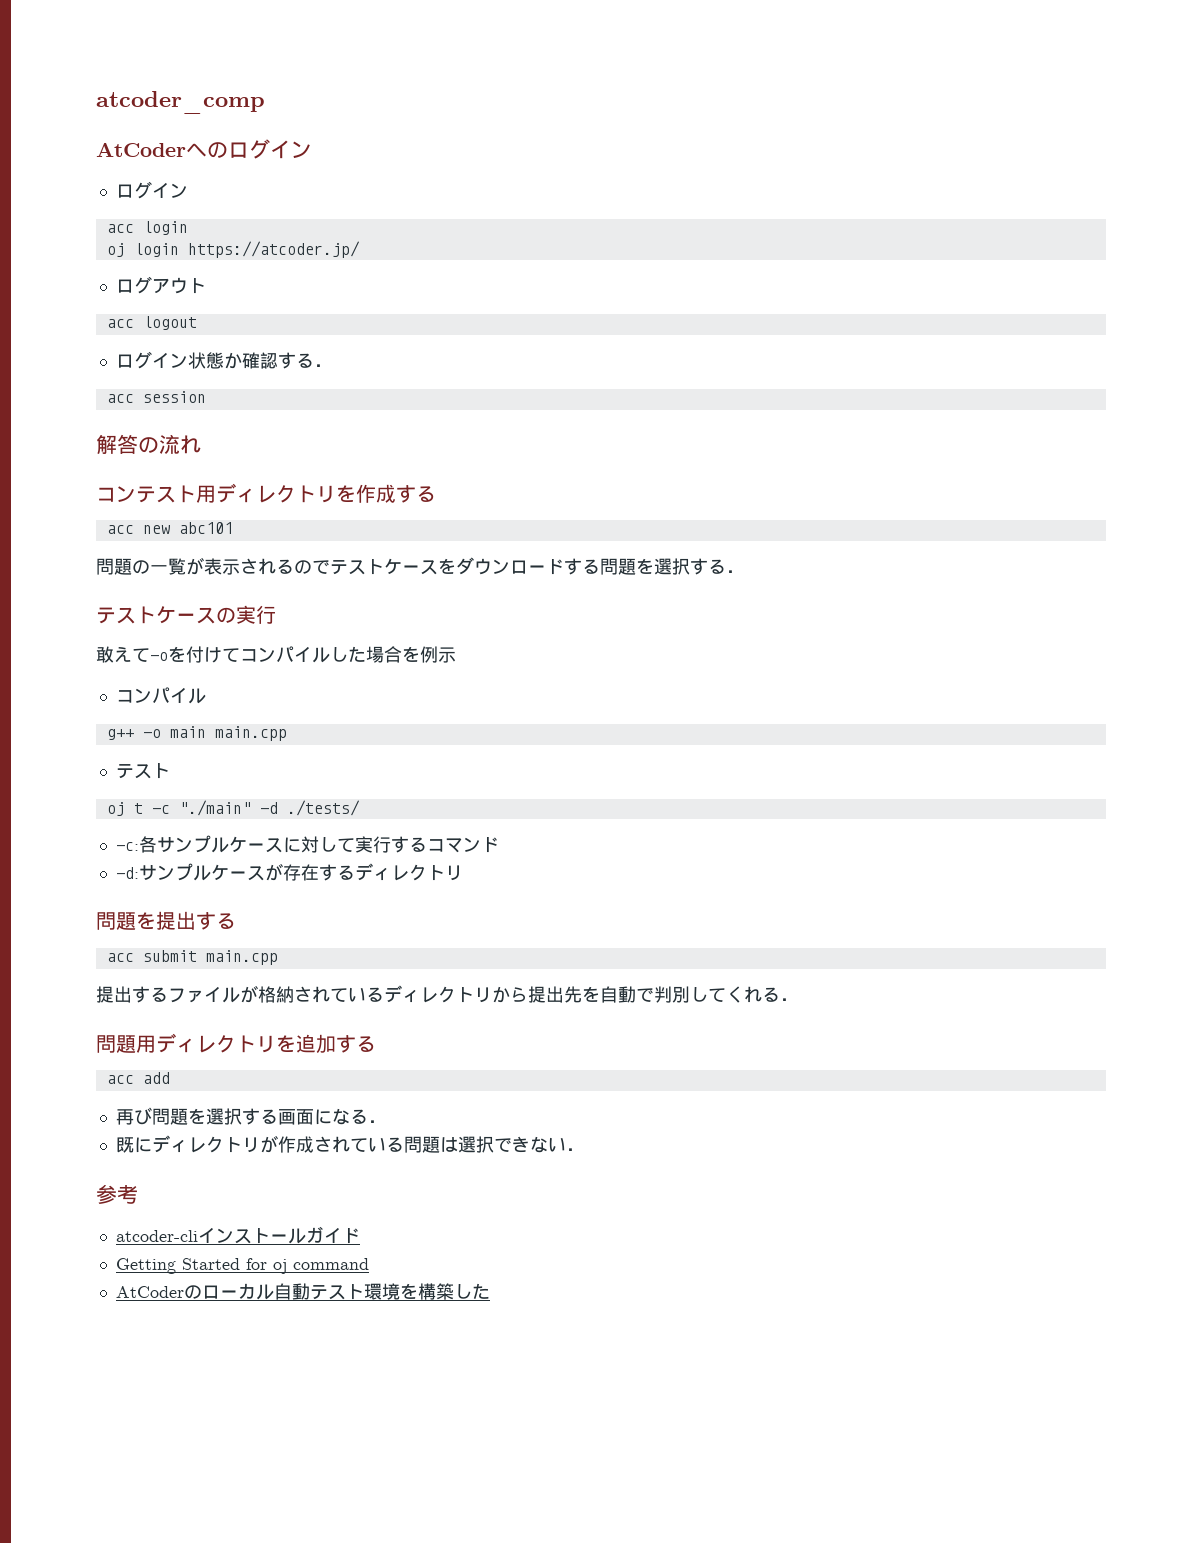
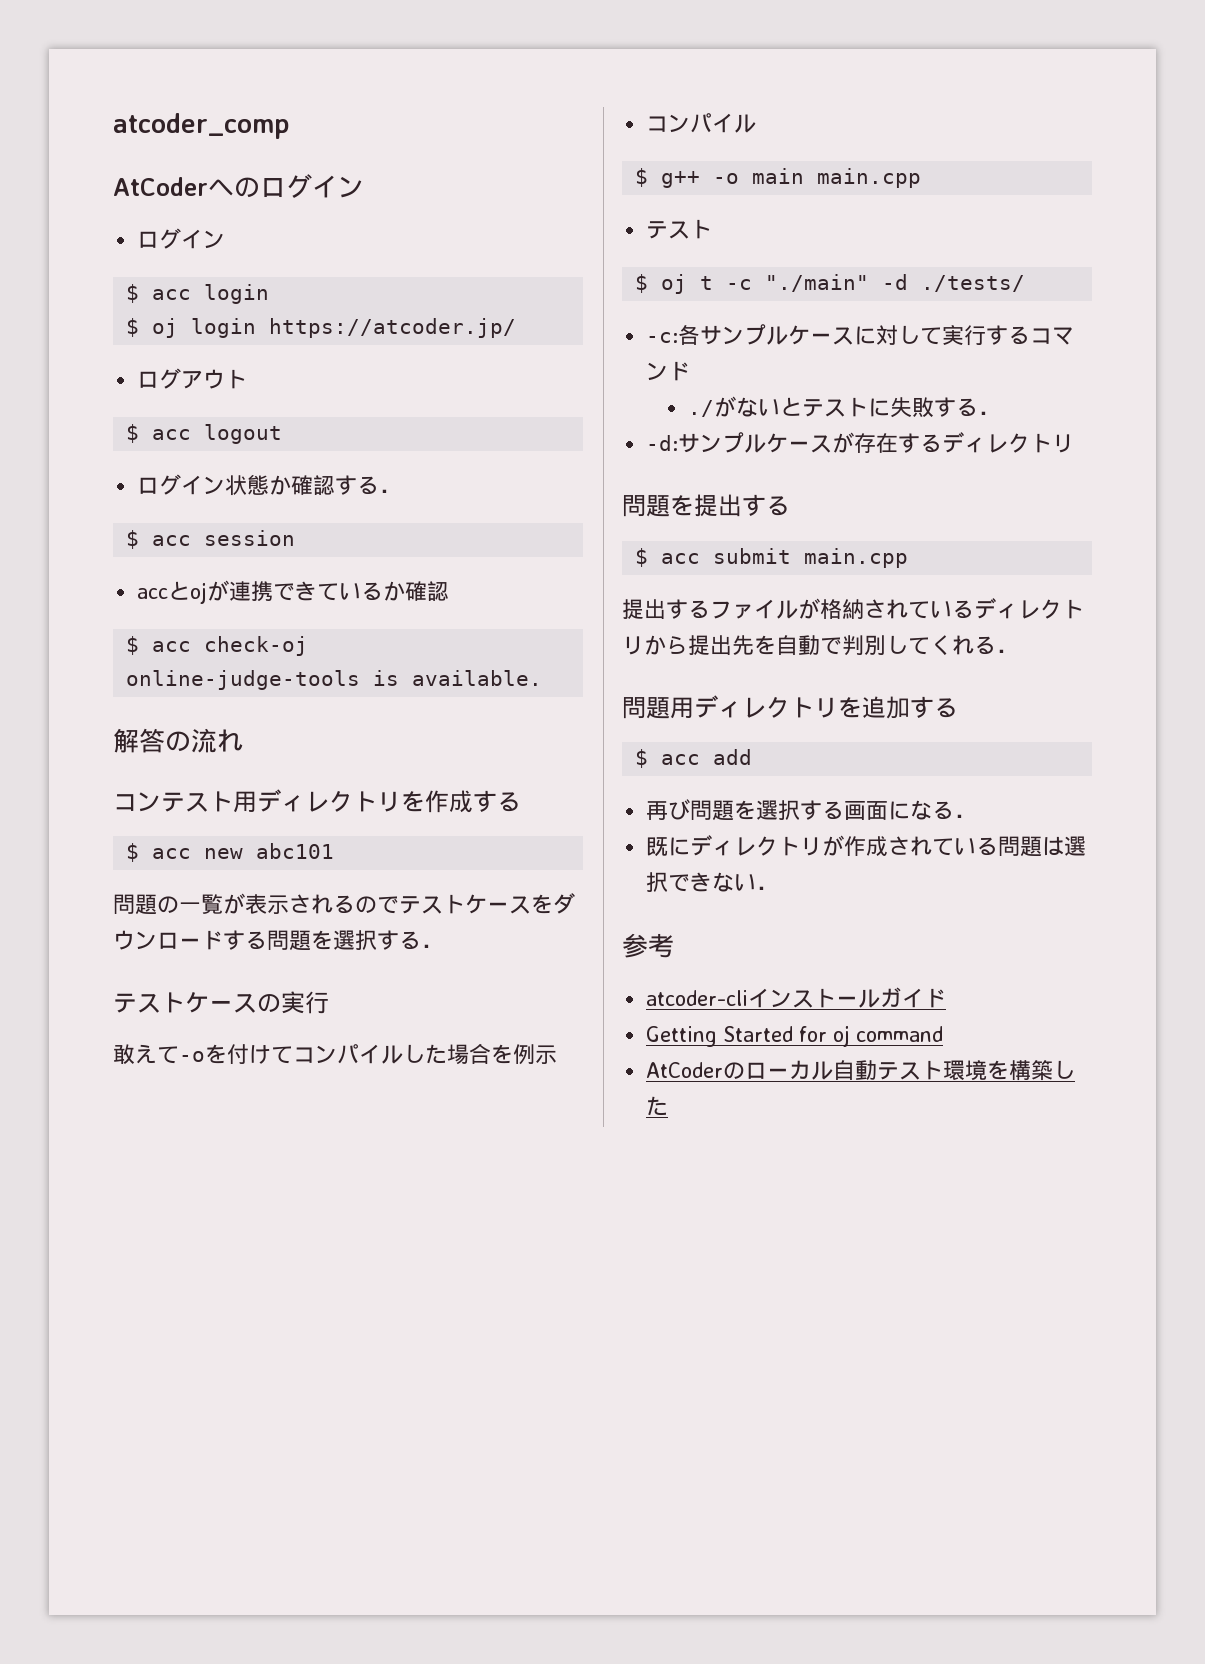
- acc login
+ $ acc login
- oj login https://atcoder.jp/
+ $ oj login https://atcoder.jp/
- acc logout
+ $ acc logout
- acc session
+ $ acc session
+ accとojが連携できているか確認
+ $ acc check-oj
+ online-judge-tools is available.
- acc new abc101
+ $ acc new abc101
- g++ -o main main.cpp
+ $ g++ -o main main.cpp
- oj t -c "./main" -d ./tests/
+ $ oj t -c "./main" -d ./tests/
+ ./がないとテストに失敗する．
- acc submit main.cpp
+ $ acc submit main.cpp
- acc add
+ $ acc add

